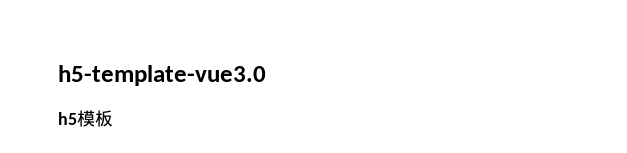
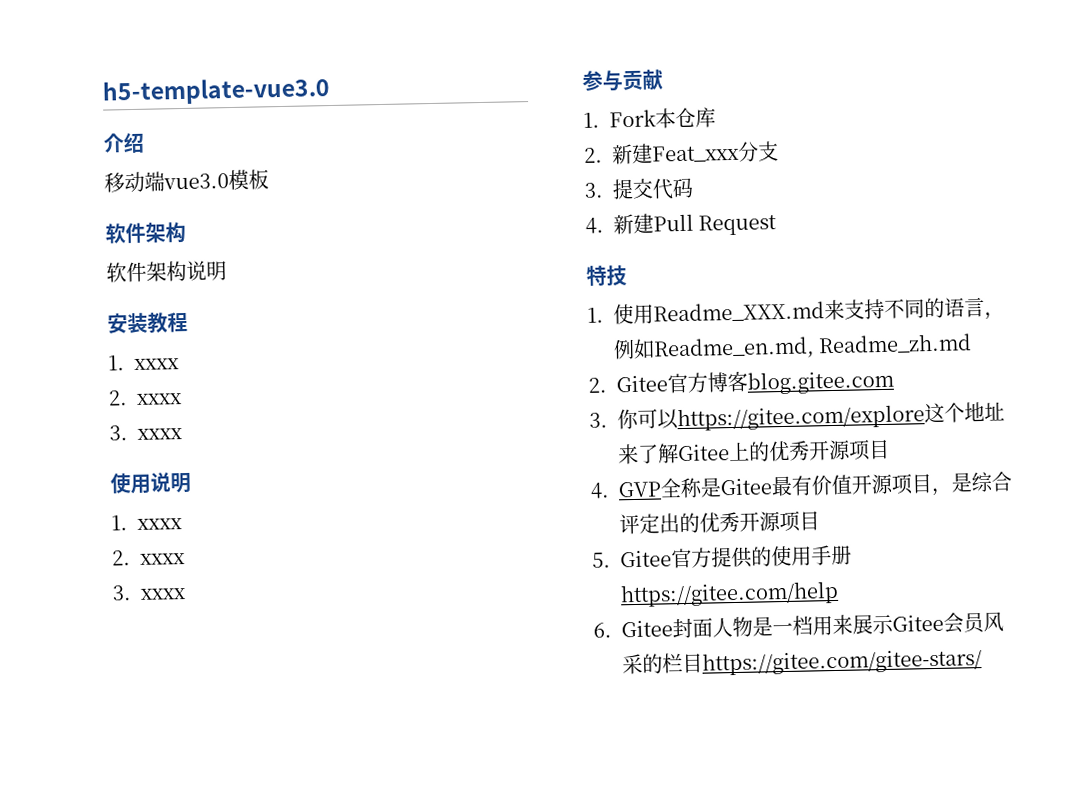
- h5模板
+ 介绍
+ 移动端vue3.0模板
+ 软件架构
+ 软件架构说明
+ 安装教程
+ 1. xxxx
+ 2. xxxx
+ 3. xxxx
+ 使用说明
+ 1. xxxx
+ 2. xxxx
+ 3. xxxx
+ 参与贡献
+ 1. Fork本仓库
+ 2.新建Feat_xxx分支
+ 3.提交代码
+ 4.新建Pull Request
+ 特技
+ 1.使用Readme_XXX.md来支持不同的语言，例如Readme_en.md, Readme_zh.md
+ 2. Gitee官方博客blog.gitee.com
+ 3.你可以https://gitee.com/explore这个地址来了解Gitee上的优秀开源项目
+ 4. GVP全称是Gitee最有价值开源项目，是综合评定出的优秀开源项目
+ 5. Gitee官方提供的使用手册https://gitee.com/help
+ 6. Gitee封面人物是一档用来展示Gitee会员风采的栏目https://gitee.com/gitee-stars/

